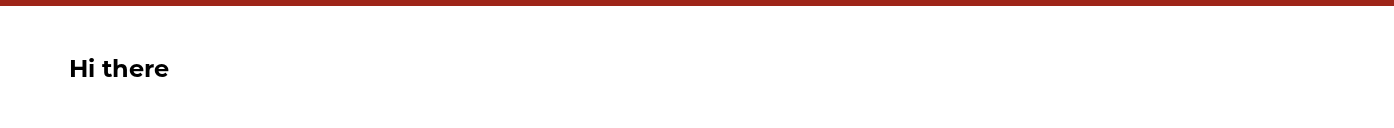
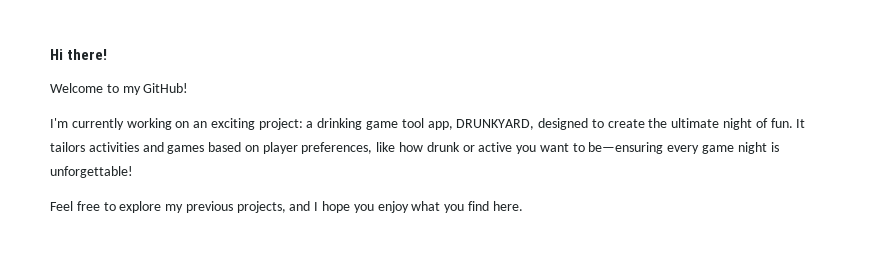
- Hi there
+ Hi there!
+ Welcome to my GitHub!
+ I'm currently working on an exciting project: a drinking game tool app, DRUNKYARD, designed to create the ultimate night of fun. It tailors activities and games based on player preferences, like how drunk or active you want to be—ensuring every game night is unforgettable!
+ Feel free to explore my previous projects, and I hope you enjoy what you find here.

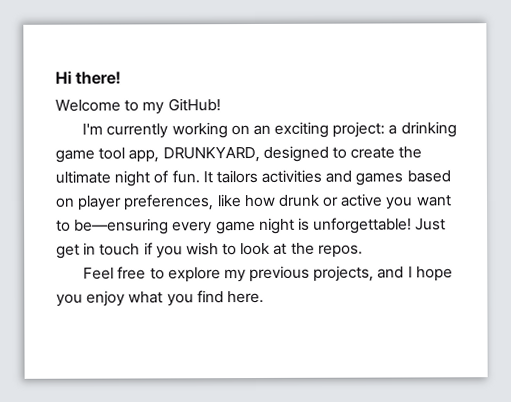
+ Just get in touch if you wish to look at the repos.

